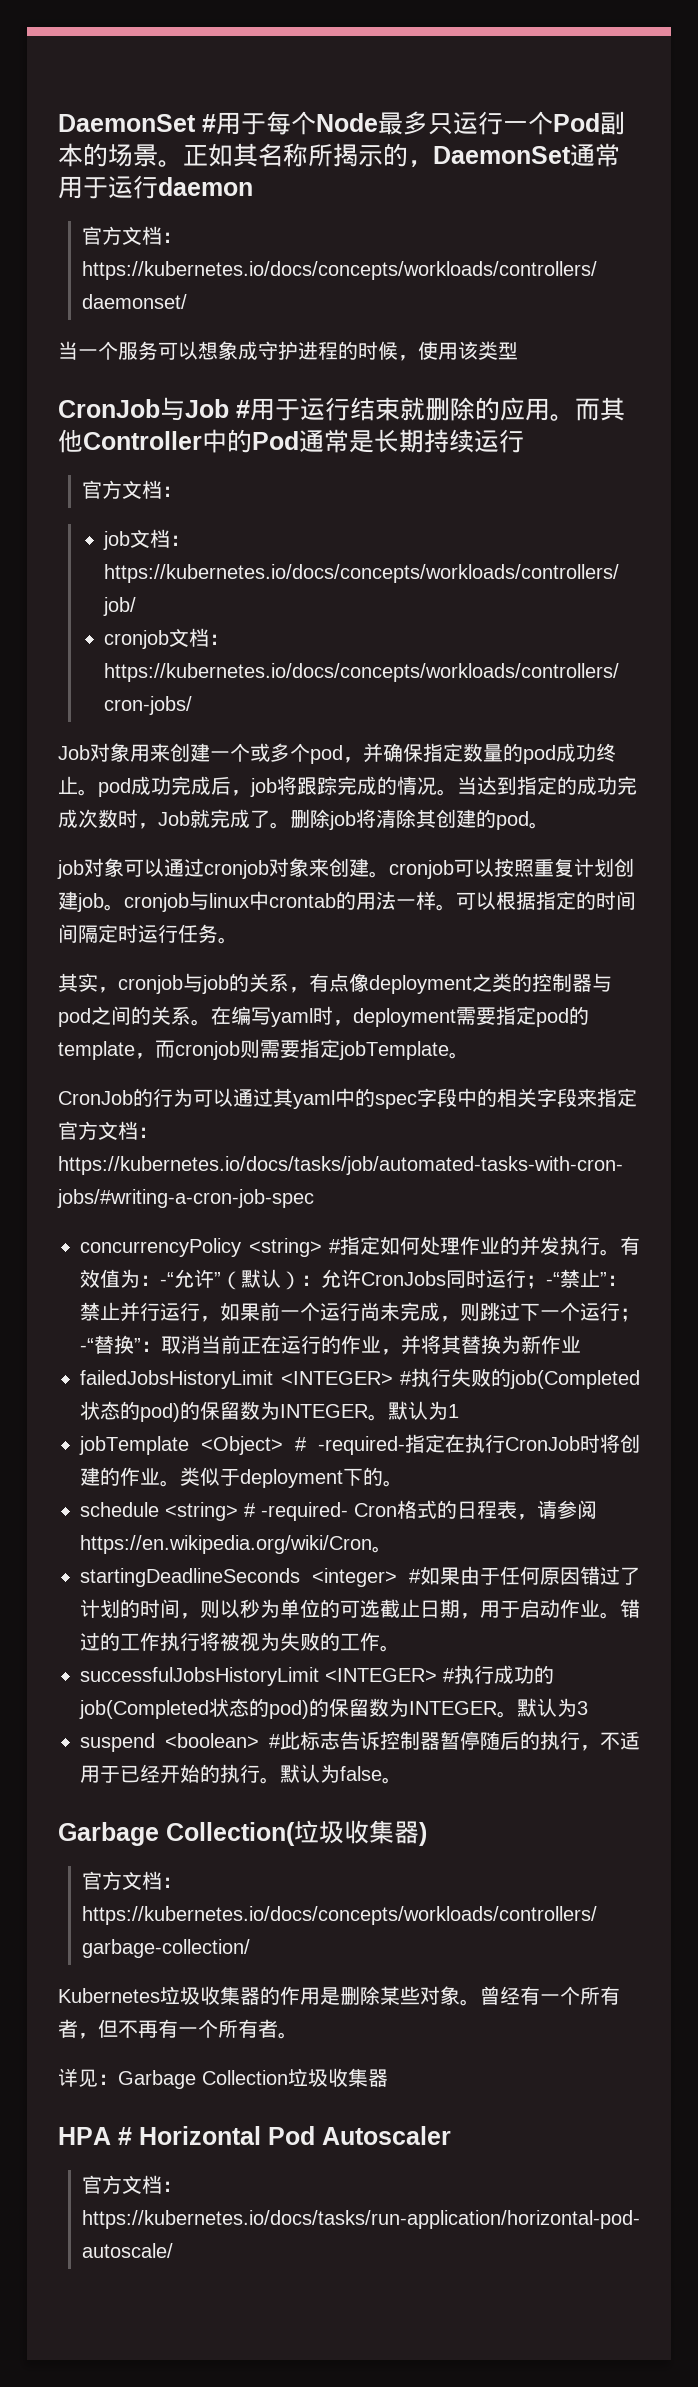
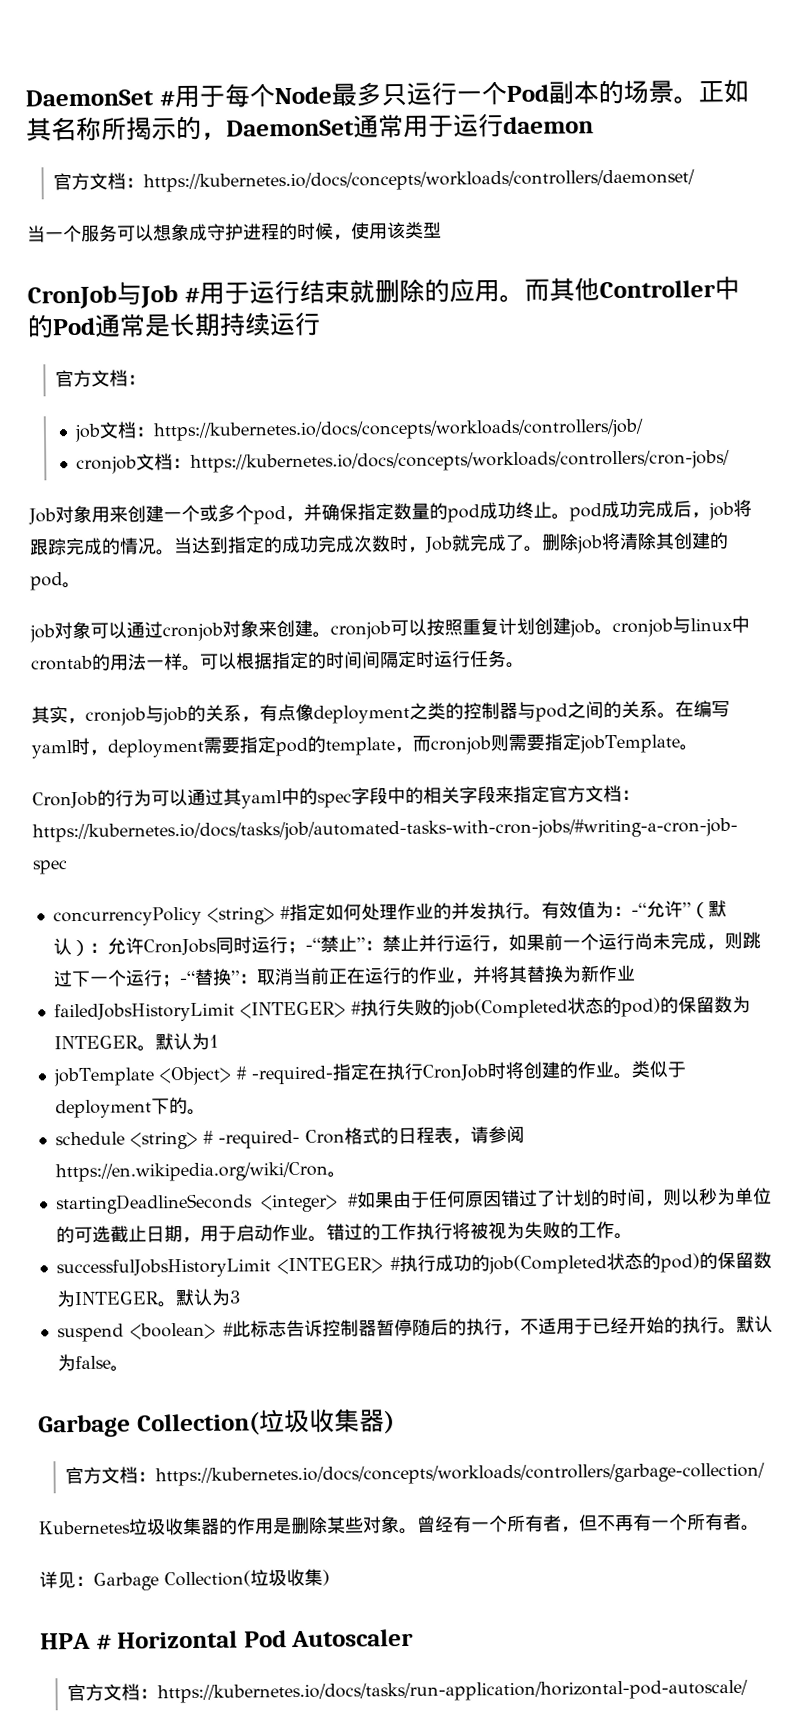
- 详见：Garbage Collection垃圾收集器
+ 详见：Garbage Collection(垃圾收集)

